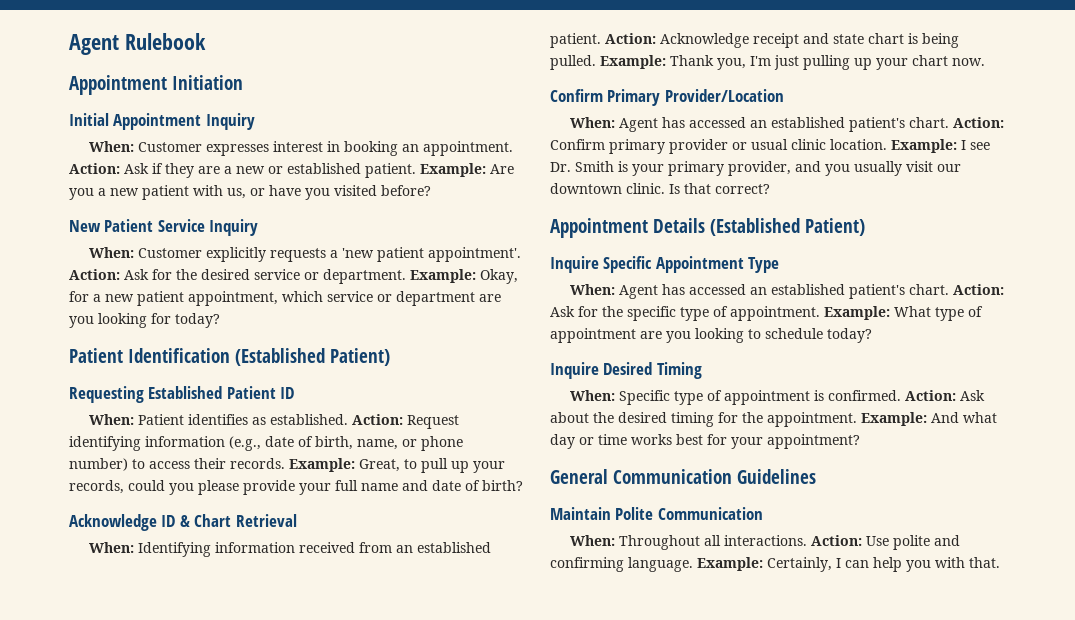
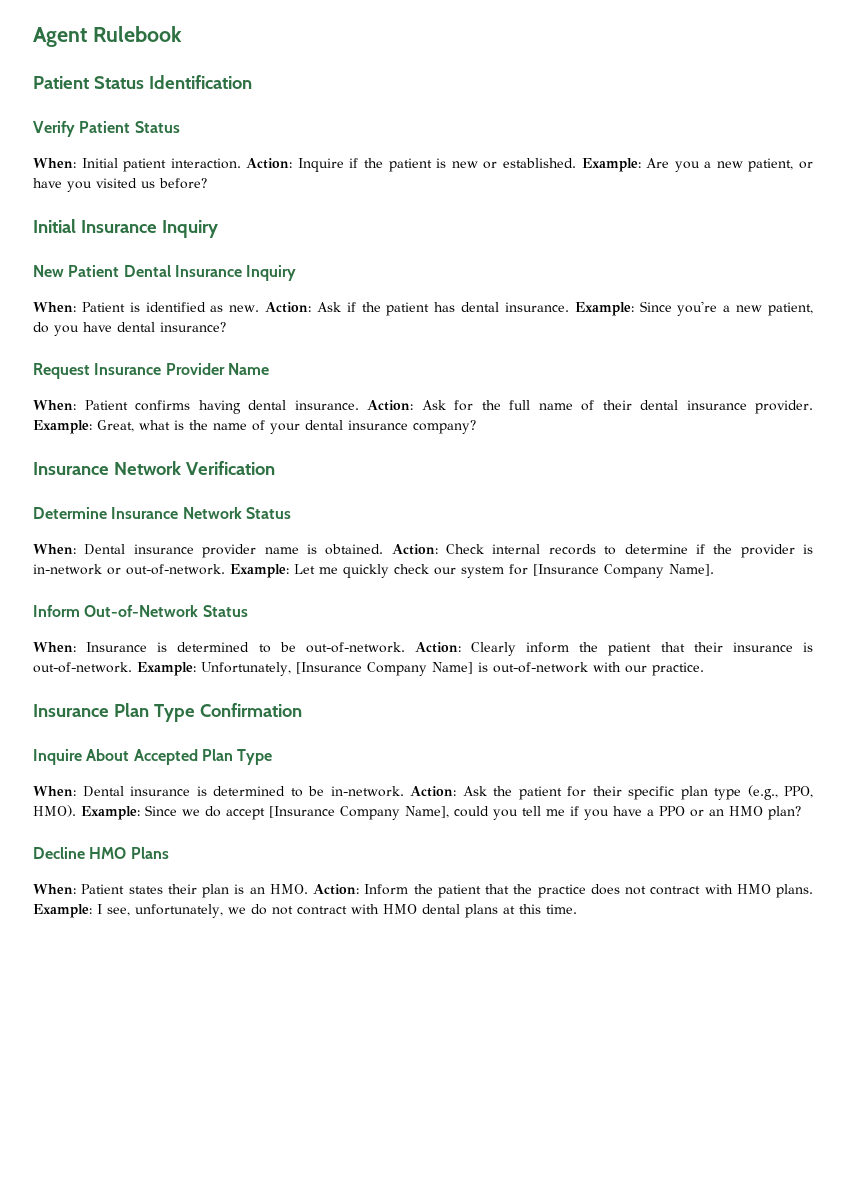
- Appointment Initiation
- Initial Appointment Inquiry
- When: Customer expresses interest in booking an appointment. Action: Ask if they are a new or established patient.
+ Patient Status Identification
+ Verify Patient Status
+ When: Initial patient interaction. Action: Inquire if the patient is new or established.
- Example: Are you a new patient with us, or have you visited before?
+ Example: Are you a new patient, or have you visited us before?
+ Initial Insurance Inquiry
- New Patient Service Inquiry
- When: Customer explicitly requests a 'new patient appointment'. Action: Ask for the desired service or department. Example: Okay, for a new patient appointment, which service or department are you looking for today?
- Patient Identification (Established Patient)
- Requesting Established Patient ID
- When: Patient identifies as established. Action: Request identifying information (e.g., date of birth, name, or phone number) to access their records. Example: Great, to pull up your records, could you please provide your full name and date of birth?
- Acknowledge ID & Chart Retrieval
- When: Identifying information received from an established patient. Action: Acknowledge receipt and state chart is being pulled. Example: Thank you, I'm just pulling up your chart now.
- Confirm Primary Provider/Location
- When: Agent has accessed an established patient's chart. Action: Confirm primary provider or usual clinic location. Example: I see Dr. Smith is your primary provider, and you usually visit our downtown clinic. Is that correct?
- Appointment Details (Established Patient)
- Inquire Specific Appointment Type
- When: Agent has accessed an established patient's chart. Action: Ask for the specific type of appointment. Example: What type of appointment are you looking to schedule today?
- Inquire Desired Timing
- When: Specific type of appointment is confirmed. Action: Ask about the desired timing for the appointment. Example: And what day or time works best for your appointment?
- General Communication Guidelines
- Maintain Polite Communication
- When: Throughout all interactions. Action: Use polite and confirming language. Example: Certainly, I can help you with that.
+ New Patient Dental Insurance Inquiry
+ When: Patient is identified as new. Action: Ask if the patient has dental insurance. Example: Since you're a new patient, do you have dental insurance?
+ Request Insurance Provider Name
+ When: Patient confirms having dental insurance. Action: Ask for the full name of their dental insurance provider. Example: Great, what is the name of your dental insurance company?
+ Insurance Network Verification
+ Determine Insurance Network Status
+ When: Dental insurance provider name is obtained. Action: Check internal records to determine if the provider is in-network or out-of-network. Example: Let me quickly check our system for [Insurance Company Name].
+ Inform Out-of-Network Status
+ When: Insurance is determined to be out-of-network. Action: Clearly inform the patient that their insurance is out-of-network. Example: Unfortunately, [Insurance Company Name] is out-of-network with our practice.
+ Insurance Plan Type Confirmation
+ Inquire About Accepted Plan Type
+ When: Dental insurance is determined to be in-network. Action: Ask the patient for their specific plan type (e.g., PPO, HMO). Example: Since we do accept [Insurance Company Name], could you tell me if you have a PPO or an HMO plan?
+ Decline HMO Plans
+ When: Patient states their plan is an HMO. Action: Inform the patient that the practice does not contract with HMO plans. Example: I see, unfortunately, we do not contract with HMO dental plans at this time.

